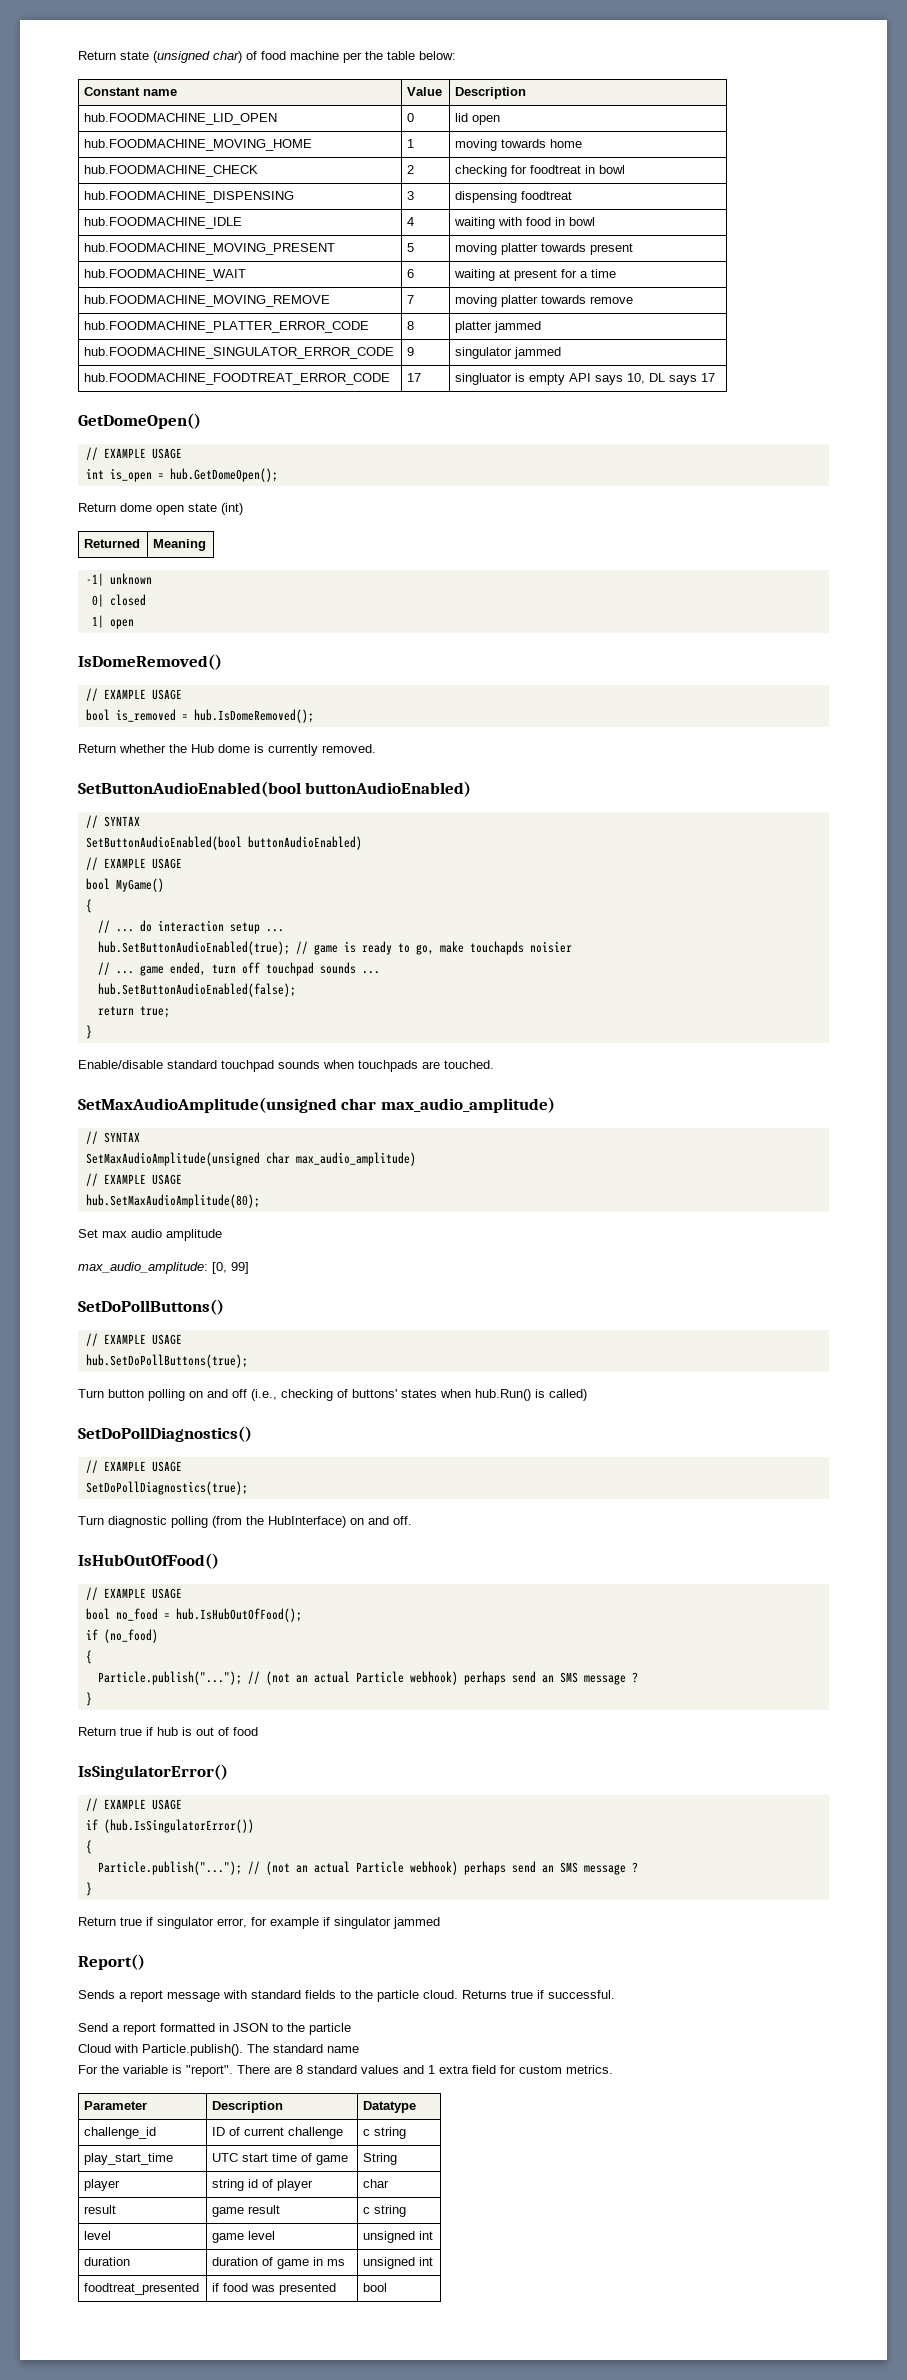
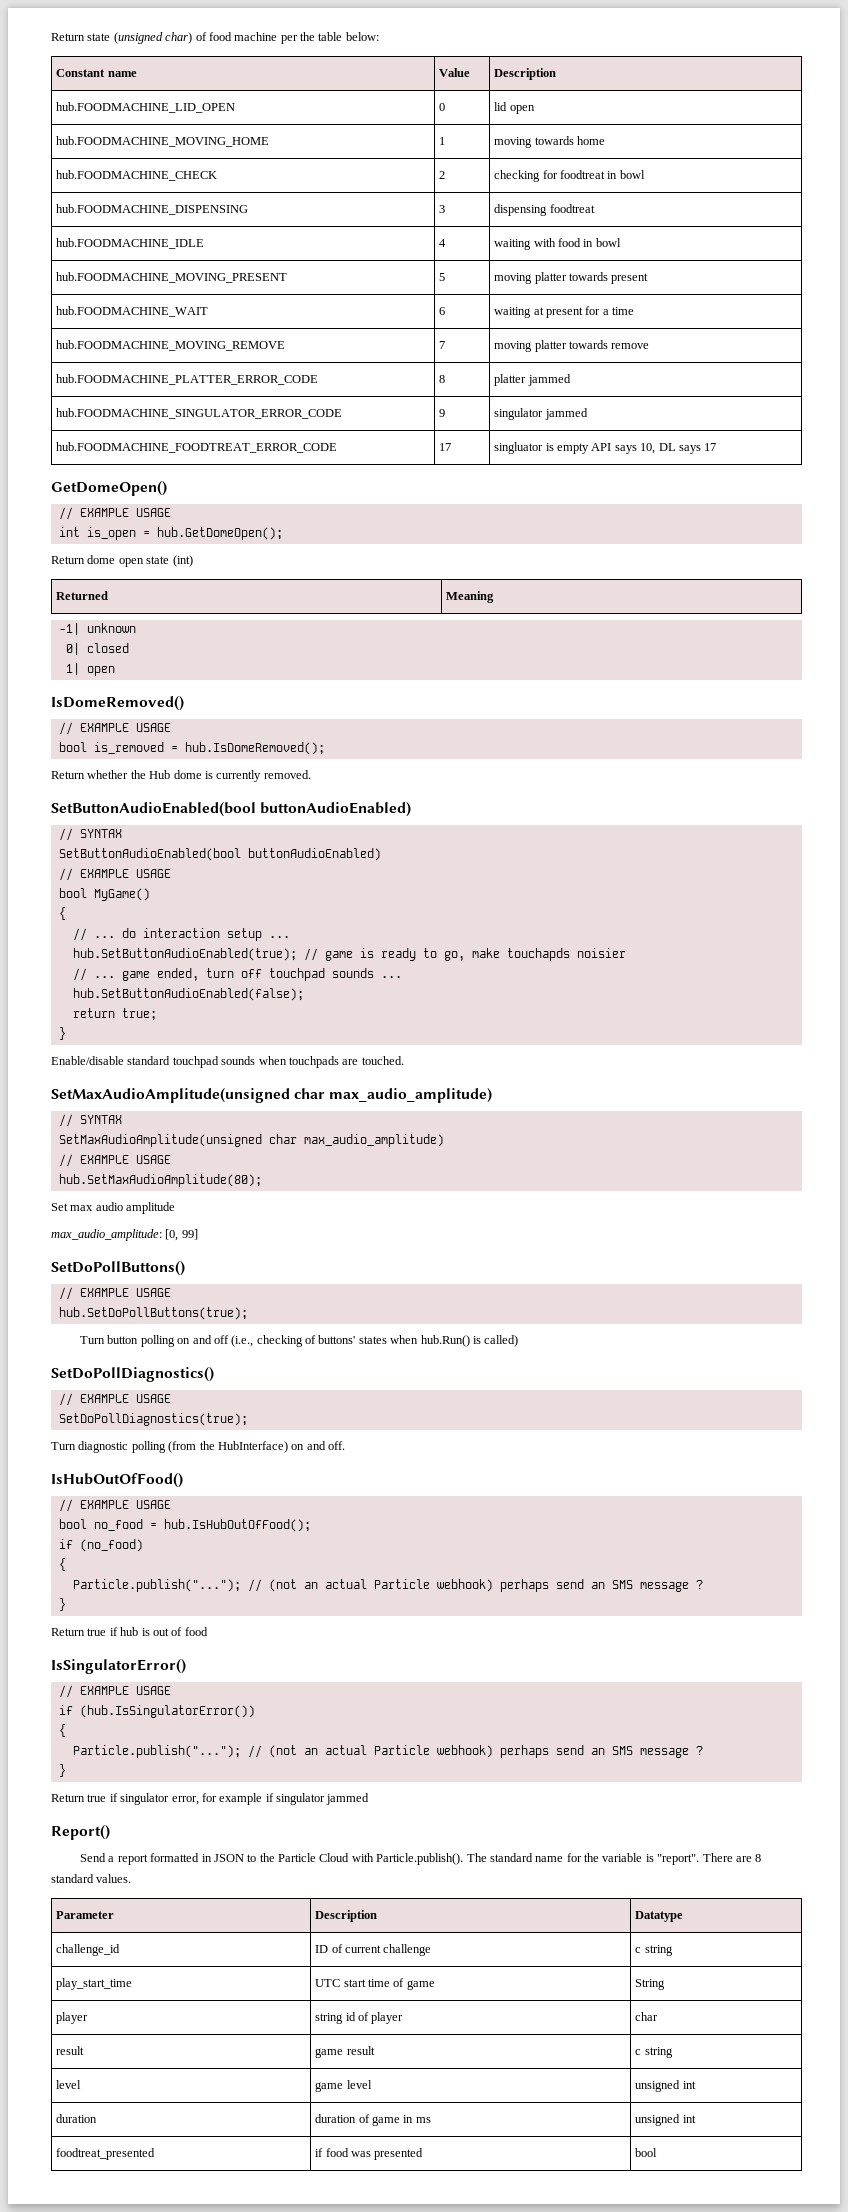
- Sends a report message with standard fields to the particle cloud. Returns true if successful.
- Send a report formatted in JSON to the particle
- Cloud with Particle.publish(). The standard name
- For the variable is "report".
+ Send a report formatted in JSON to the Particle Cloud with Particle.publish(). The standard name for the variable is "report".
- There are 8 standard values and 1 extra field for custom metrics.
+ There are 8 standard values.

